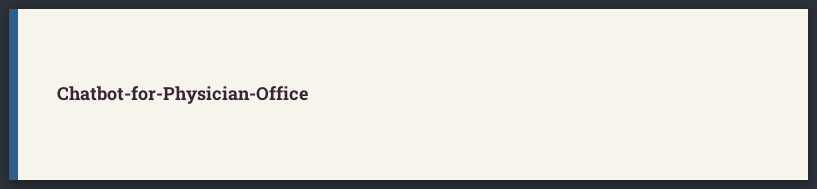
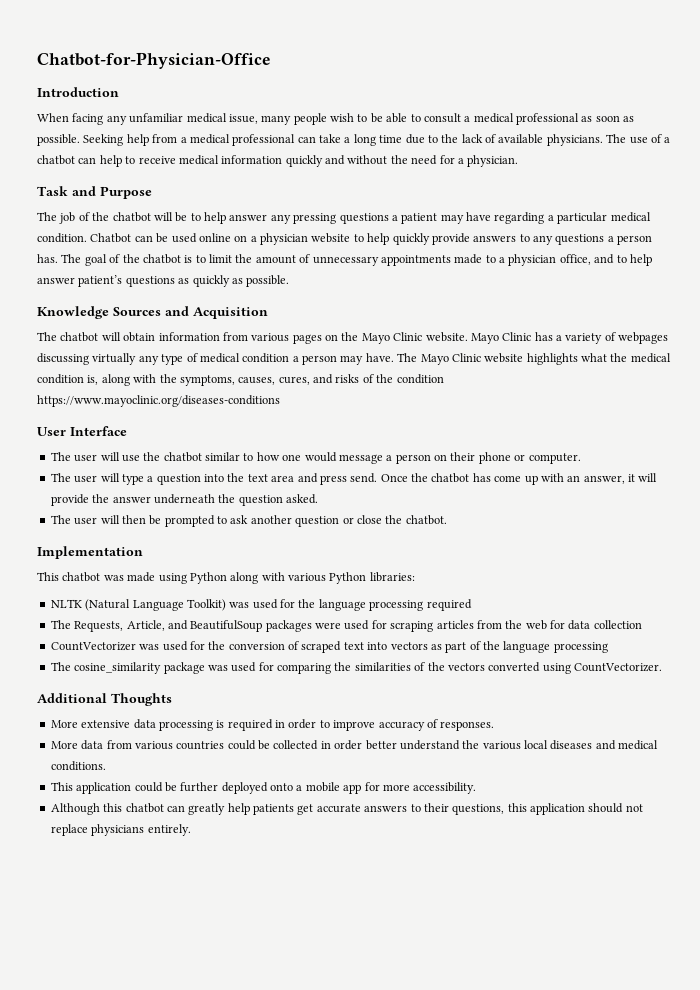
+ Introduction
+ When facing any unfamiliar medical issue, many people wish to be able to consult a medical professional as soon as possible. Seeking help from a medical professional can take a long time due to the lack of available physicians. The use of a chatbot can help to receive medical information quickly and without the need for a physician.
+ Task and Purpose
+ The job of the chatbot will be to help answer any pressing questions a patient may have regarding a particular medical condition. Chatbot can be used online on a physician website to help quickly provide answers to any questions a person has. The goal of the chatbot is to limit the amount of unnecessary appointments made to a physician office, and to help answer patient’s questions as quickly as possible.
+ Knowledge Sources and Acquisition
+ The chatbot will obtain information from various pages on the Mayo Clinic website. Mayo Clinic has a variety of webpages discussing virtually any type of medical condition a person may have. The Mayo Clinic website highlights what the medical condition is, along with the symptoms, causes, cures, and risks of the condition https://www.mayoclinic.org/diseases-conditions
+ User Interface
+ The user will use the chatbot similar to how one would message a person on their phone or computer.
+ The user will type a question into the text area and press send. Once the chatbot has come up with an answer, it will provide the answer underneath the question asked.
+ The user will then be prompted to ask another question or close the chatbot.
+ Implementation
+ This chatbot was made using Python along with various Python libraries:
+ NLTK (Natural Language Toolkit) was used for the language processing required
+ The Requests, Article, and BeautifulSoup packages were used for scraping articles from the web for data collection
+ CountVectorizer was used for the conversion of scraped text into vectors as part of the language processing
+ The cosine_similarity package was used for comparing the similarities of the vectors converted using CountVectorizer.
+ Additional Thoughts
+ More extensive data processing is required in order to improve accuracy of responses.
+ More data from various countries could be collected in order better understand the various local diseases and medical conditions.
+ This application could be further deployed onto a mobile app for more accessibility.
+ Although this chatbot can greatly help patients get accurate answers to their questions, this application should not replace physicians entirely.

